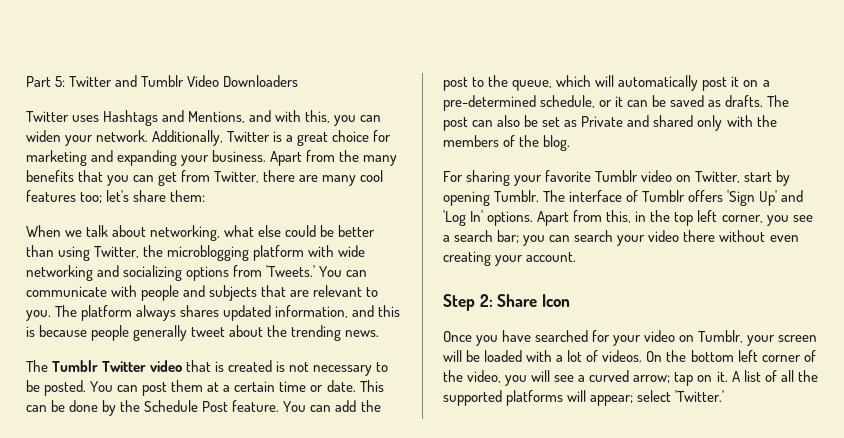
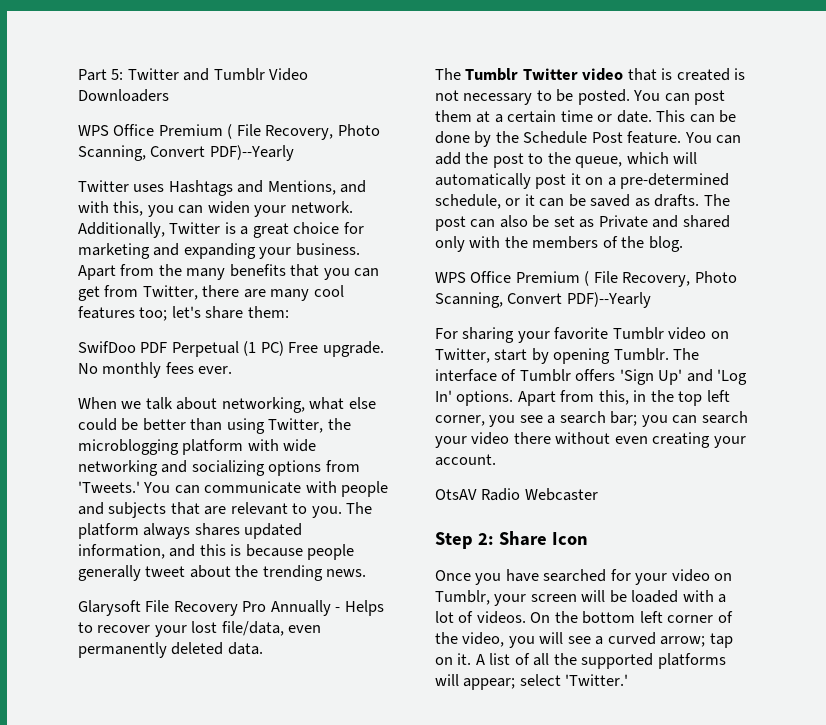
  Part 5: Twitter and Tumblr Video Downloaders
+ WPS Office Premium ( File Recovery, Photo Scanning, Convert PDF)--Yearly
+ SwifDoo PDF Perpetual (1 PC) Free upgrade. No monthly fees ever.
+ Glarysoft File Recovery Pro Annually - Helps to recover your lost file/data, even permanently deleted data.
  The post can also be set as Private and shared only with the members of the blog.
+ WPS Office Premium ( File Recovery, Photo Scanning, Convert PDF)--Yearly
+ OtsAV Radio Webcaster

